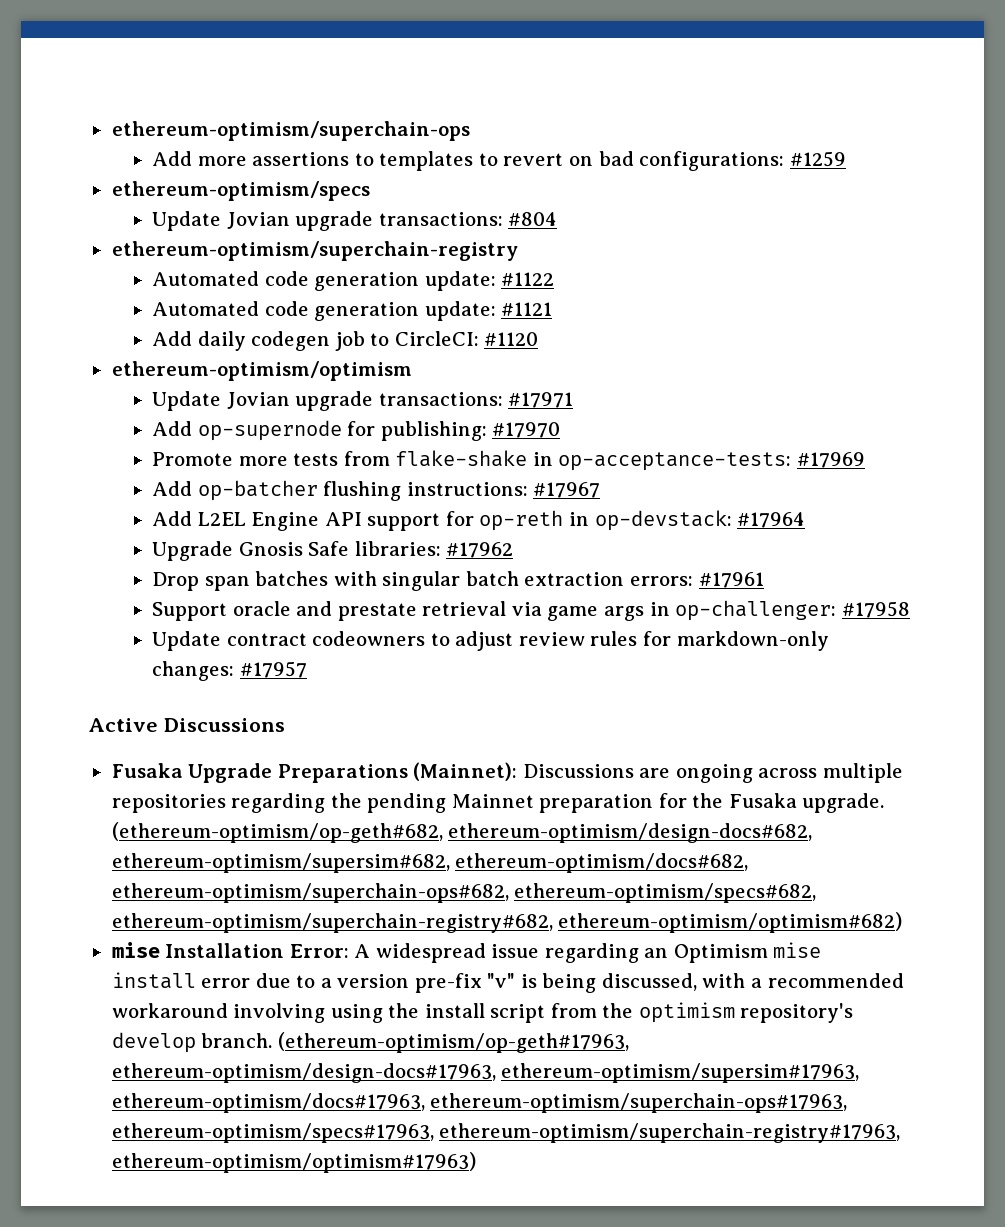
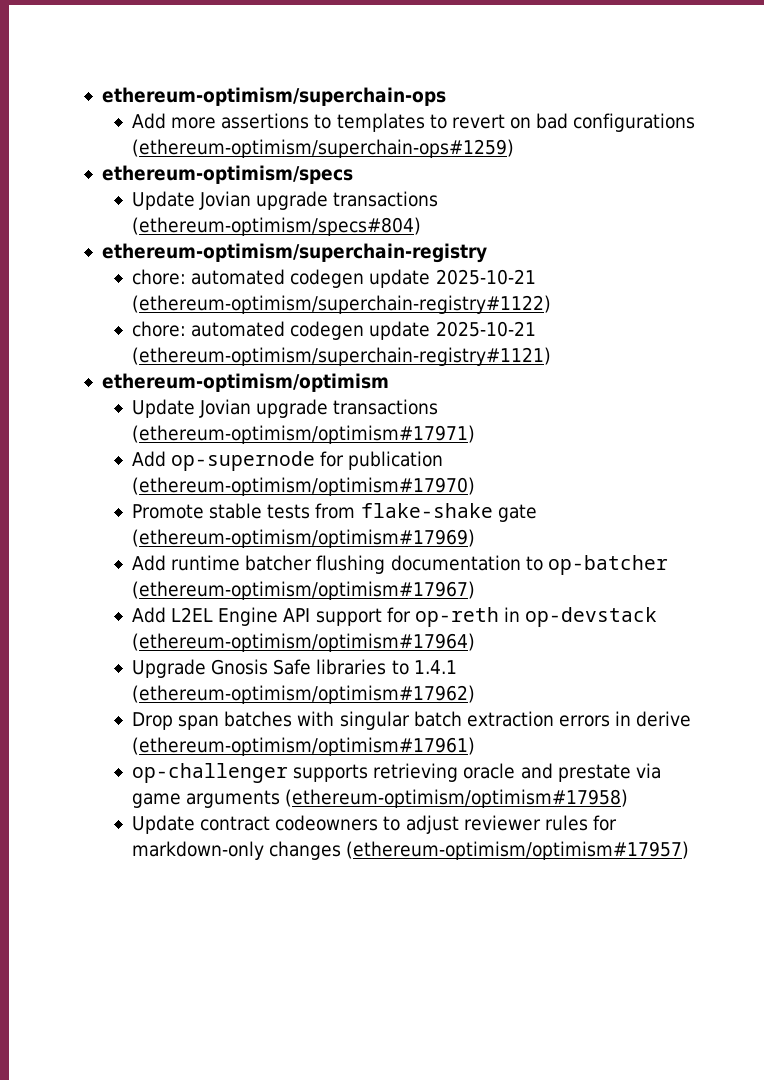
- Add more assertions to templates to revert on bad configurations: #1259
+ Add more assertions to templates to revert on bad configurations (ethereum-optimism/superchain-ops#1259)
- Update Jovian upgrade transactions: #804
+ Update Jovian upgrade transactions (ethereum-optimism/specs#804)
- Automated code generation update: #1122
- Automated code generation update: #1121
- Add daily codegen job to CircleCI: #1120
+ chore: automated codegen update 2025-10-21 (ethereum-optimism/superchain-registry#1122)
+ chore: automated codegen update 2025-10-21 (ethereum-optimism/superchain-registry#1121)
- Update Jovian upgrade transactions: #17971
+ Update Jovian upgrade transactions (ethereum-optimism/optimism#17971)
- Add op-supernode for publishing: #17970
+ Add op-supernode for publication (ethereum-optimism/optimism#17970)
- Promote more tests from flake-shake in op-acceptance-tests: #17969
- Add op-batcher flushing instructions: #17967
+ Promote stable tests from flake-shake gate (ethereum-optimism/optimism#17969)
+ Add runtime batcher flushing documentation to op-batcher (ethereum-optimism/optimism#17967)
- Add L2EL Engine API support for op-reth in op-devstack: #17964
+ Add L2EL Engine API support for op-reth in op-devstack (ethereum-optimism/optimism#17964)
- Upgrade Gnosis Safe libraries: #17962
+ Upgrade Gnosis Safe libraries to 1.4.1 (ethereum-optimism/optimism#17962)
- Drop span batches with singular batch extraction errors: #17961
- Support oracle and prestate retrieval via game args in op-challenger: #17958
+ Drop span batches with singular batch extraction errors in derive (ethereum-optimism/optimism#17961)
+ op-challenger supports retrieving oracle and prestate via game arguments (ethereum-optimism/optimism#17958)
- Update contract codeowners to adjust review rules for markdown-only changes: #17957
- Active Discussions
- Fusaka Upgrade Preparations (Mainnet): Discussions are ongoing across multiple repositories regarding the pending Mainnet preparation for the Fusaka upgrade. (ethereum-optimism/op-geth#682, ethereum-optimism/design-docs#682, ethereum-optimism/supersim#682, ethereum-optimism/docs#682, ethereum-optimism/superchain-ops#682, ethereum-optimism/specs#682, ethereum-optimism/superchain-registry#682, ethereum-optimism/optimism#682)
- mise Installation Error: A widespread issue regarding an Optimism mise install error due to a version pre-fix "v" is being discussed, with a recommended workaround involving using the install script from the optimism repository's develop branch. (ethereum-optimism/op-geth#17963, ethereum-optimism/design-docs#17963, ethereum-optimism/supersim#17963, ethereum-optimism/docs#17963, ethereum-optimism/superchain-ops#17963, ethereum-optimism/specs#17963, ethereum-optimism/superchain-registry#17963, ethereum-optimism/optimism#17963)
+ Update contract codeowners to adjust reviewer rules for markdown-only changes (ethereum-optimism/optimism#17957)

